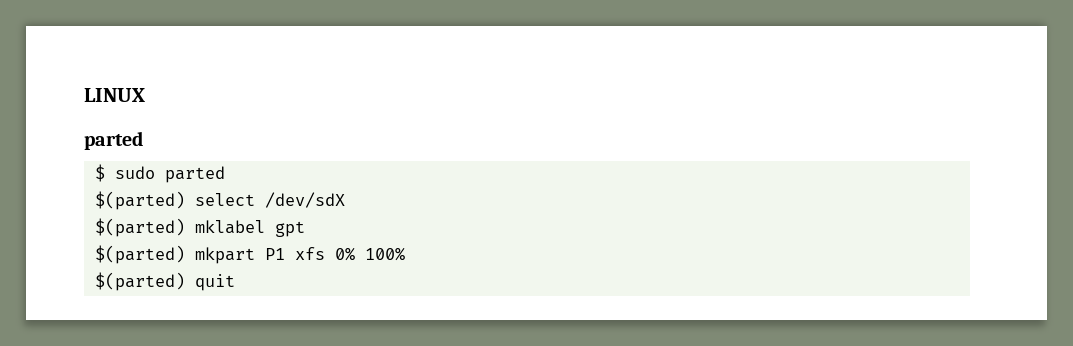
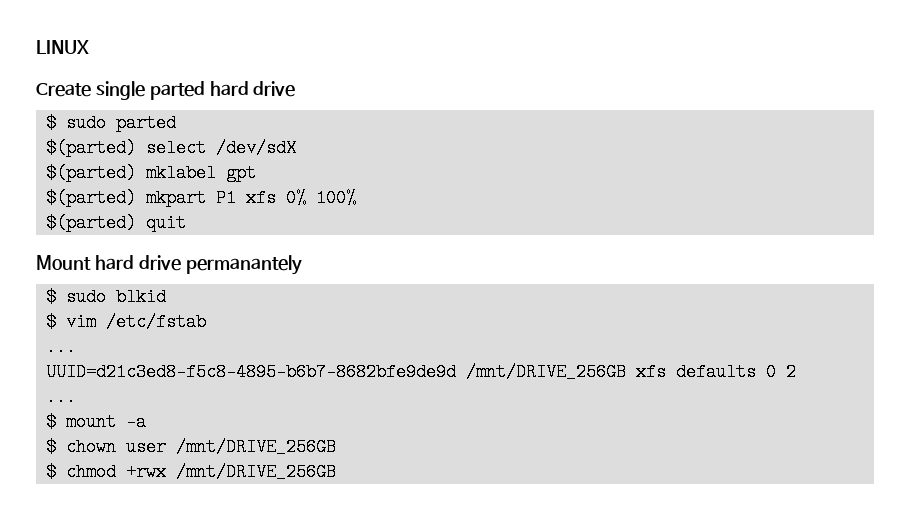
  LINUX
- parted
+ Create single parted hard drive
+ Mount hard drive permanantely
+ $ sudo blkid
+ $ vim /etc/fstab
+ ...
+ UUID=d21c3ed8-f5c8-4895-b6b7-8682bfe9de9d /mnt/DRIVE_256GB xfs defaults 0 2
+ ...
+ $ mount -a
+ $ chown user /mnt/DRIVE_256GB
+ $ chmod +rwx /mnt/DRIVE_256GB

